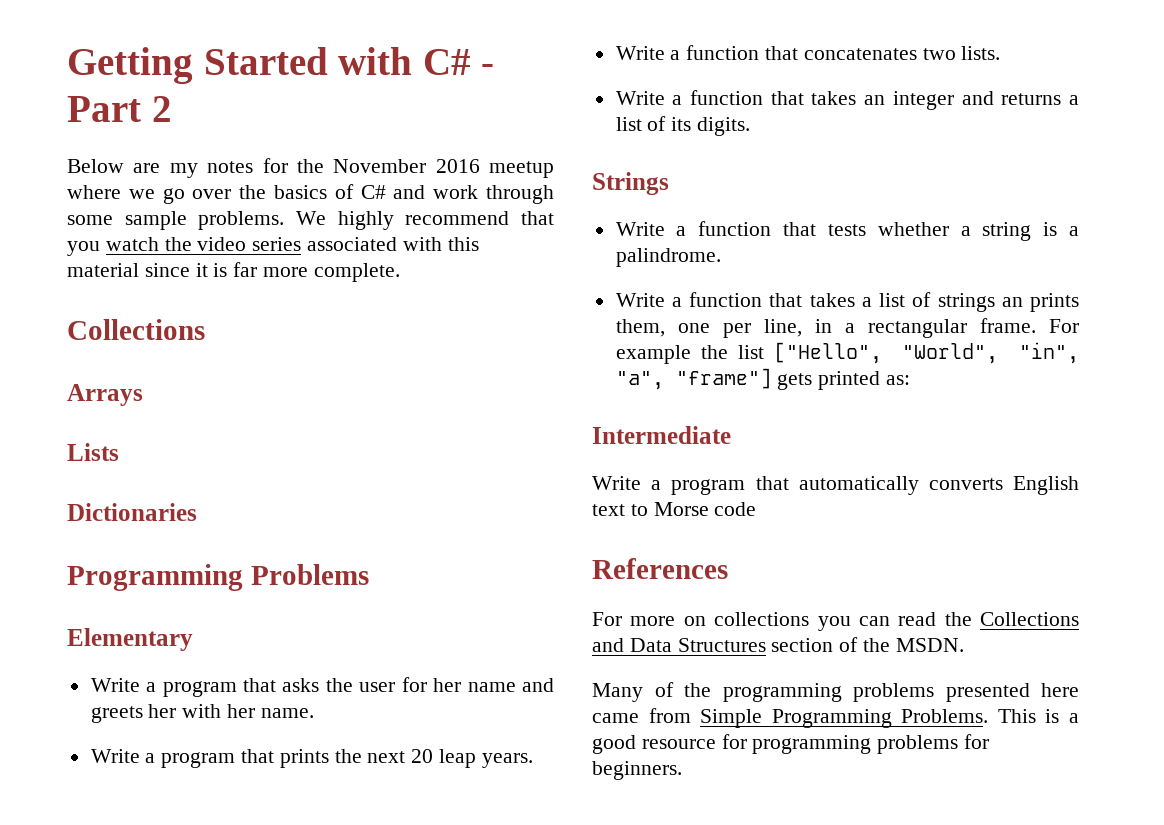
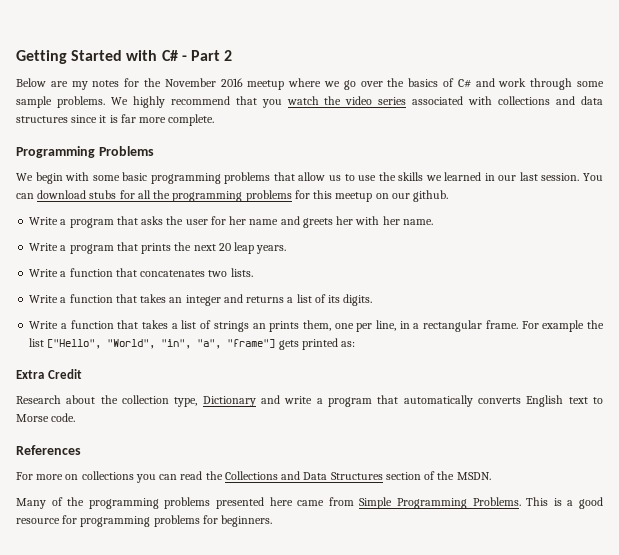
- We highly recommend that you watch the video series associated with this material since it is far more complete.
- Collections
- Arrays
- Lists
- Dictionaries
+ We highly recommend that you watch the video series associated with collections and data structures since it is far more complete.
  Programming Problems
- Elementary
+ We begin with some basic programming problems that allow us to use the skills we learned in our last session. You can download stubs for all the programming problems for this meetup on our github.
- Strings
- Write a function that tests whether a string is a palindrome.
- Intermediate
- Write a program that automatically converts English text to Morse code
+ Extra Credit
+ Research about the collection type, Dictionary and write a program that automatically converts English text to Morse code.

